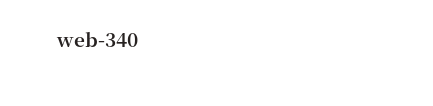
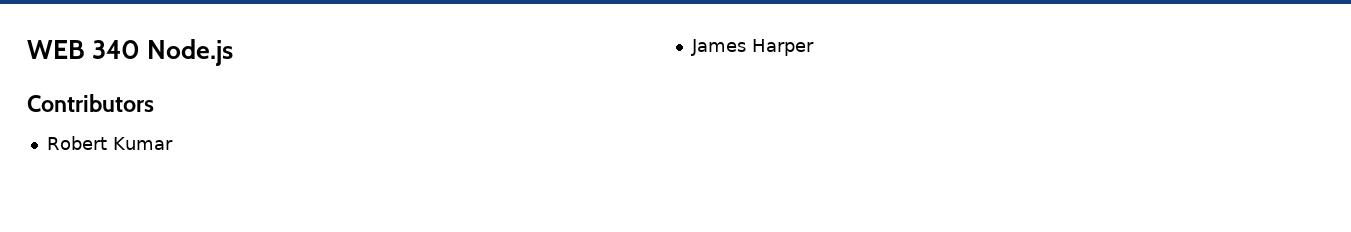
- web-340
+ WEB 340 Node.js
+ Contributors
+ Robert Kumar
+ James Harper

